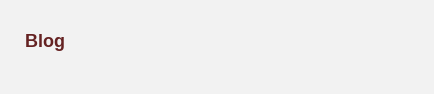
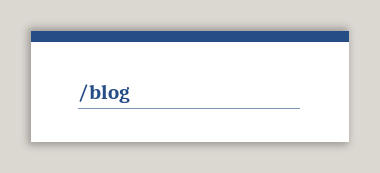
- Blog
+ /blog

